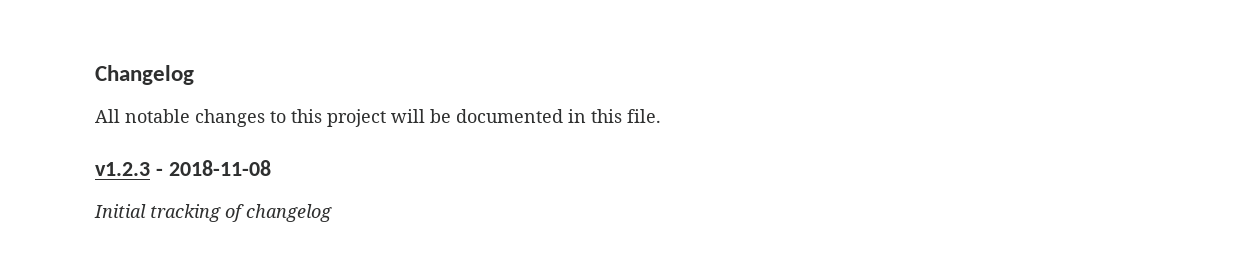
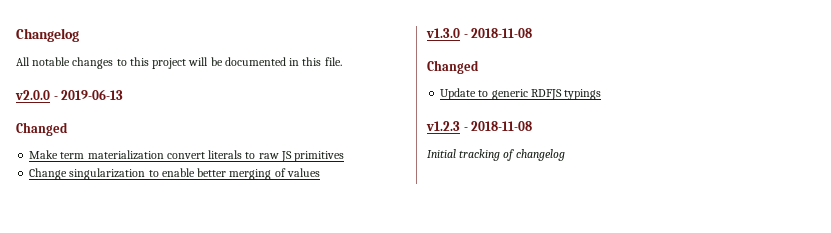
+ v2.0.0 - 2019-06-13
+ Changed
+ Make term materialization convert literals to raw JS primitives
+ Change singularization to enable better merging of values
+ v1.3.0 - 2018-11-08
+ Changed
+ Update to generic RDFJS typings

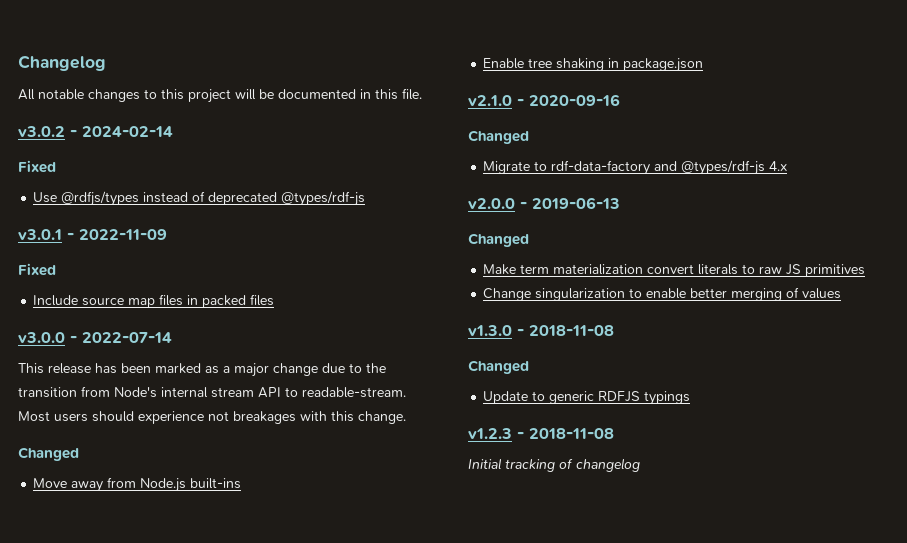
+ v3.0.2 - 2024-02-14
+ Fixed
+ Use @rdfjs/types instead of deprecated @types/rdf-js
+ v3.0.1 - 2022-11-09
+ Fixed
+ Include source map files in packed files
+ v3.0.0 - 2022-07-14
+ This release has been marked as a major change due to the transition from Node's internal stream API to readable-stream. Most users should experience not breakages with this change.
+ Changed
+ Move away from Node.js built-ins
+ Enable tree shaking in package.json
+ v2.1.0 - 2020-09-16
+ Changed
+ Migrate to rdf-data-factory and @types/rdf-js 4.x

